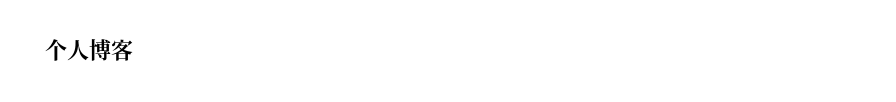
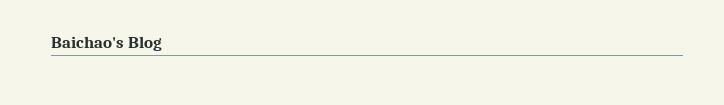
- 个人博客
+ Baichao's Blog

